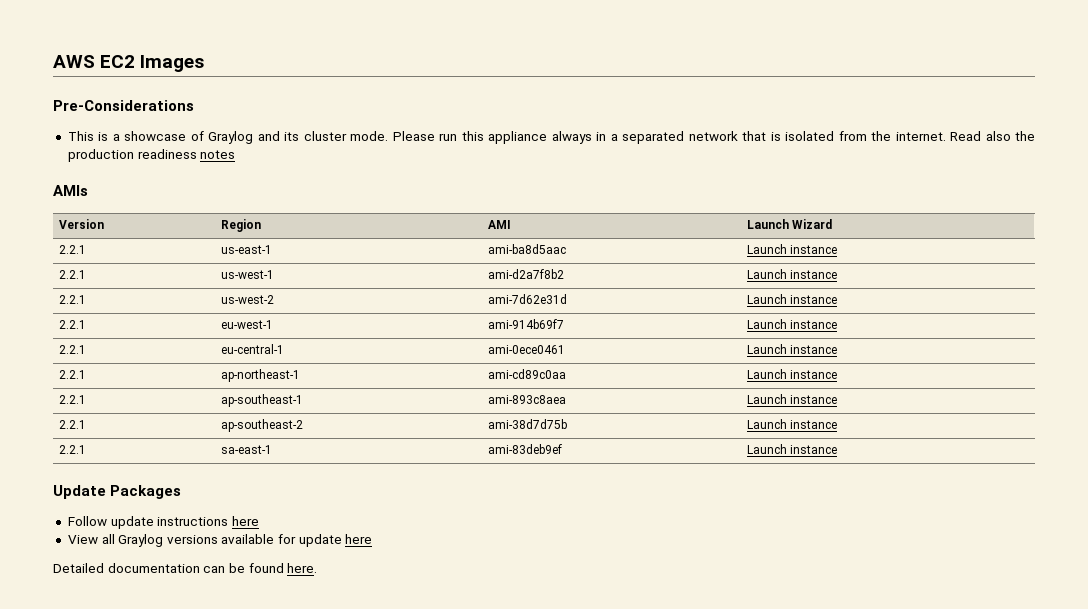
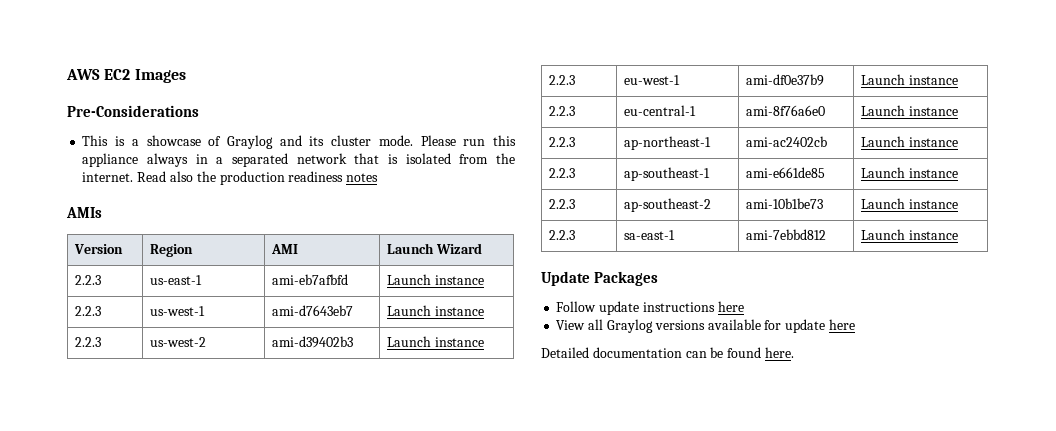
- 2.2.1 | us-east-1 | ami-ba8d5aac | Launch instance
- 2.2.1 | us-west-1 | ami-d2a7f8b2 | Launch instance
- 2.2.1 | us-west-2 | ami-7d62e31d | Launch instance
- 2.2.1 | eu-west-1 | ami-914b69f7 | Launch instance
- 2.2.1 | eu-central-1 | ami-0ece0461 | Launch instance
- 2.2.1 | ap-northeast-1 | ami-cd89c0aa | Launch instance
- 2.2.1 | ap-southeast-1 | ami-893c8aea | Launch instance
- 2.2.1 | ap-southeast-2 | ami-38d7d75b | Launch instance
- 2.2.1 | sa-east-1 | ami-83deb9ef | Launch instance
+ 2.2.3 | us-east-1 | ami-eb7afbfd | Launch instance
+ 2.2.3 | us-west-1 | ami-d7643eb7 | Launch instance
+ 2.2.3 | us-west-2 | ami-d39402b3 | Launch instance
+ 2.2.3 | eu-west-1 | ami-df0e37b9 | Launch instance
+ 2.2.3 | eu-central-1 | ami-8f76a6e0 | Launch instance
+ 2.2.3 | ap-northeast-1 | ami-ac2402cb | Launch instance
+ 2.2.3 | ap-southeast-1 | ami-e661de85 | Launch instance
+ 2.2.3 | ap-southeast-2 | ami-10b1be73 | Launch instance
+ 2.2.3 | sa-east-1 | ami-7ebbd812 | Launch instance

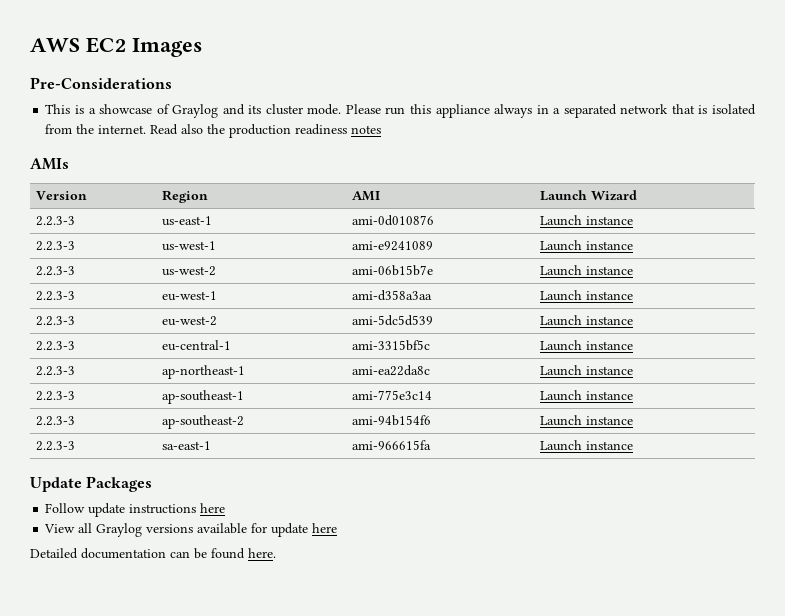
- 2.2.3 | us-east-1 | ami-eb7afbfd | Launch instance
- 2.2.3 | us-west-1 | ami-d7643eb7 | Launch instance
- 2.2.3 | us-west-2 | ami-d39402b3 | Launch instance
- 2.2.3 | eu-west-1 | ami-df0e37b9 | Launch instance
- 2.2.3 | eu-central-1 | ami-8f76a6e0 | Launch instance
- 2.2.3 | ap-northeast-1 | ami-ac2402cb | Launch instance
- 2.2.3 | ap-southeast-1 | ami-e661de85 | Launch instance
- 2.2.3 | ap-southeast-2 | ami-10b1be73 | Launch instance
- 2.2.3 | sa-east-1 | ami-7ebbd812 | Launch instance
+ 2.2.3-3 | us-east-1 | ami-0d010876 | Launch instance
+ 2.2.3-3 | us-west-1 | ami-e9241089 | Launch instance
+ 2.2.3-3 | us-west-2 | ami-06b15b7e | Launch instance
+ 2.2.3-3 | eu-west-1 | ami-d358a3aa | Launch instance
+ 2.2.3-3 | eu-west-2 | ami-5dc5d539 | Launch instance
+ 2.2.3-3 | eu-central-1 | ami-3315bf5c | Launch instance
+ 2.2.3-3 | ap-northeast-1 | ami-ea22da8c | Launch instance
+ 2.2.3-3 | ap-southeast-1 | ami-775e3c14 | Launch instance
+ 2.2.3-3 | ap-southeast-2 | ami-94b154f6 | Launch instance
+ 2.2.3-3 | sa-east-1 | ami-966615fa | Launch instance

